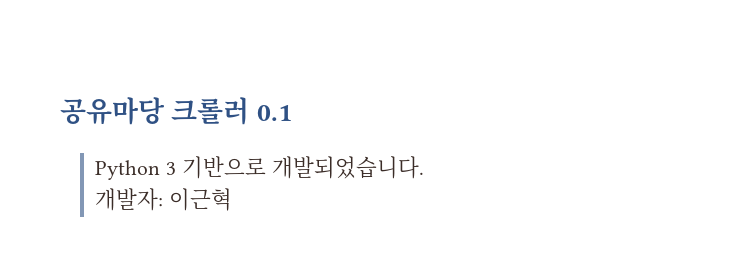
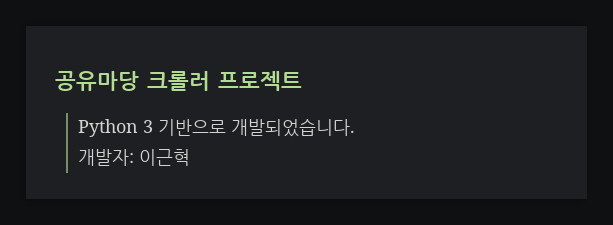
- 공유마당 크롤러 0.1
+ 공유마당 크롤러 프로젝트

